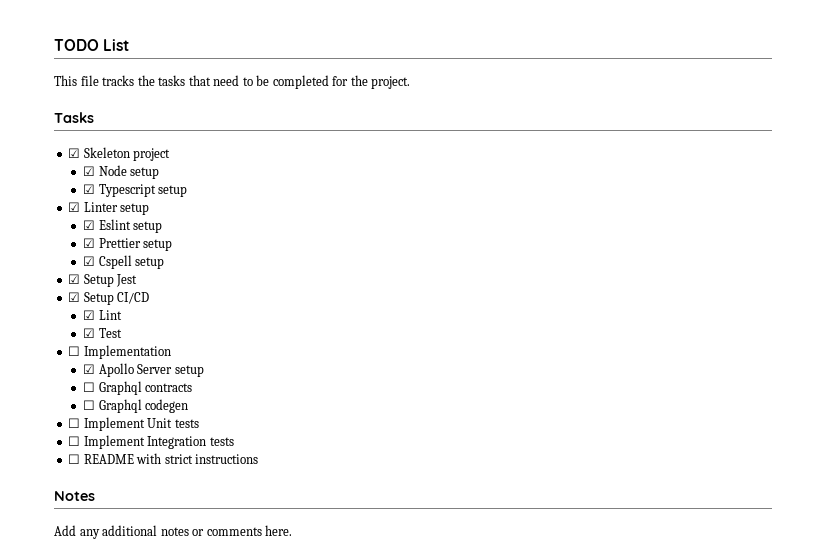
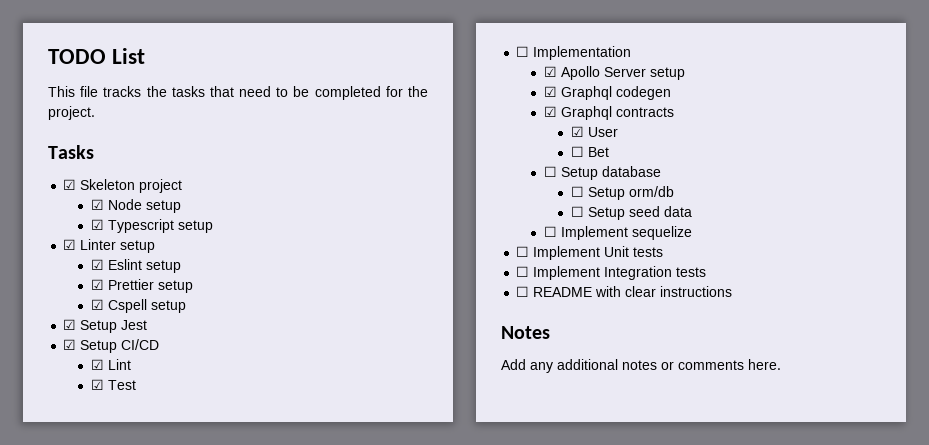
- ☐ Graphql contracts
+ ☑ Graphql codegen
+ ☑ Graphql contracts
- ☐ Graphql codegen
+ ☑ User
+ ☐ Bet
+ ☐ Setup database
+ ☐ Setup orm/db
+ ☐ Setup seed data
+ ☐ Implement sequelize
- ☐ README with strict instructions
+ ☐ README with clear instructions

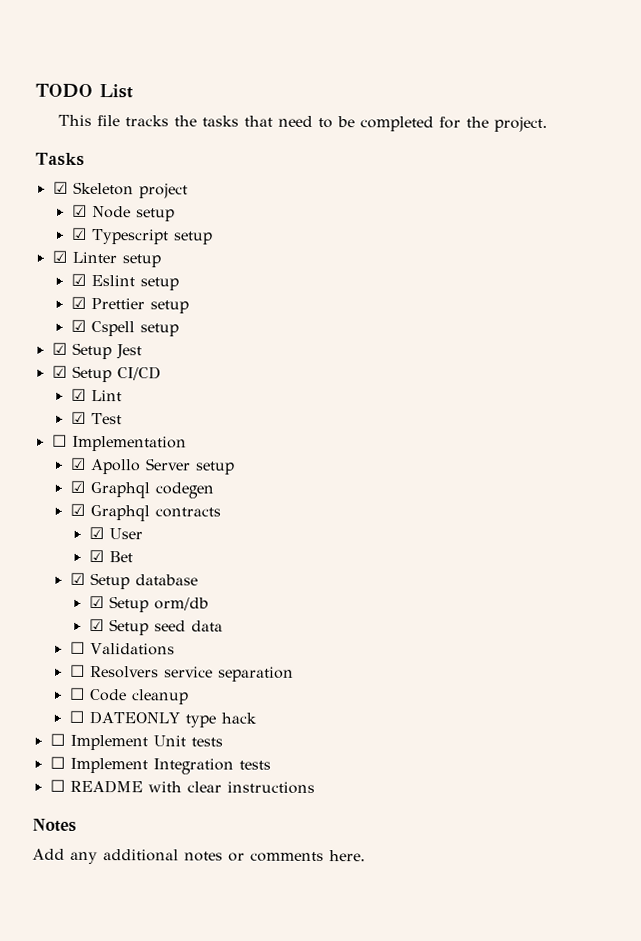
- ☐ Bet
+ ☑ Bet
- ☐ Setup database
+ ☑ Setup database
- ☐ Setup orm/db
+ ☑ Setup orm/db
- ☐ Setup seed data
+ ☑ Setup seed data
- ☐ Implement sequelize
+ ☐ Validations
+ ☐ Resolvers service separation
+ ☐ Code cleanup
+ ☐ DATEONLY type hack

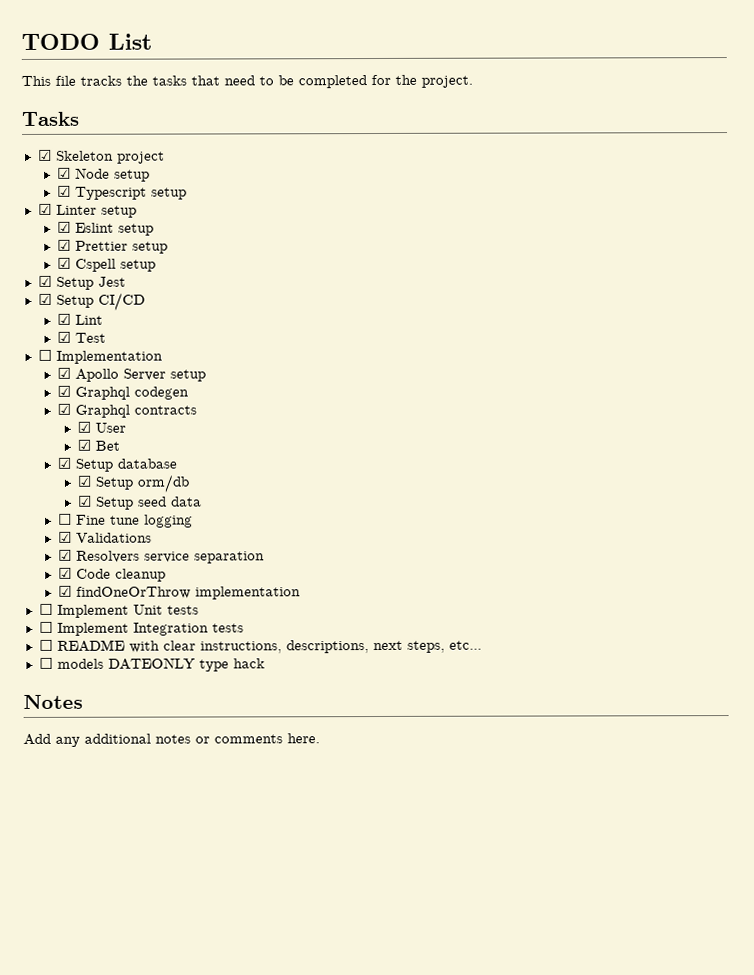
- ☐ Validations
+ ☐ Fine tune logging
+ ☑ Validations
- ☐ Resolvers service separation
+ ☑ Resolvers service separation
- ☐ Code cleanup
+ ☑ Code cleanup
- ☐ DATEONLY type hack
+ ☑ findOneOrThrow implementation
- ☐ README with clear instructions
+ ☐ README with clear instructions, descriptions, next steps, etc...
+ ☐ models DATEONLY type hack

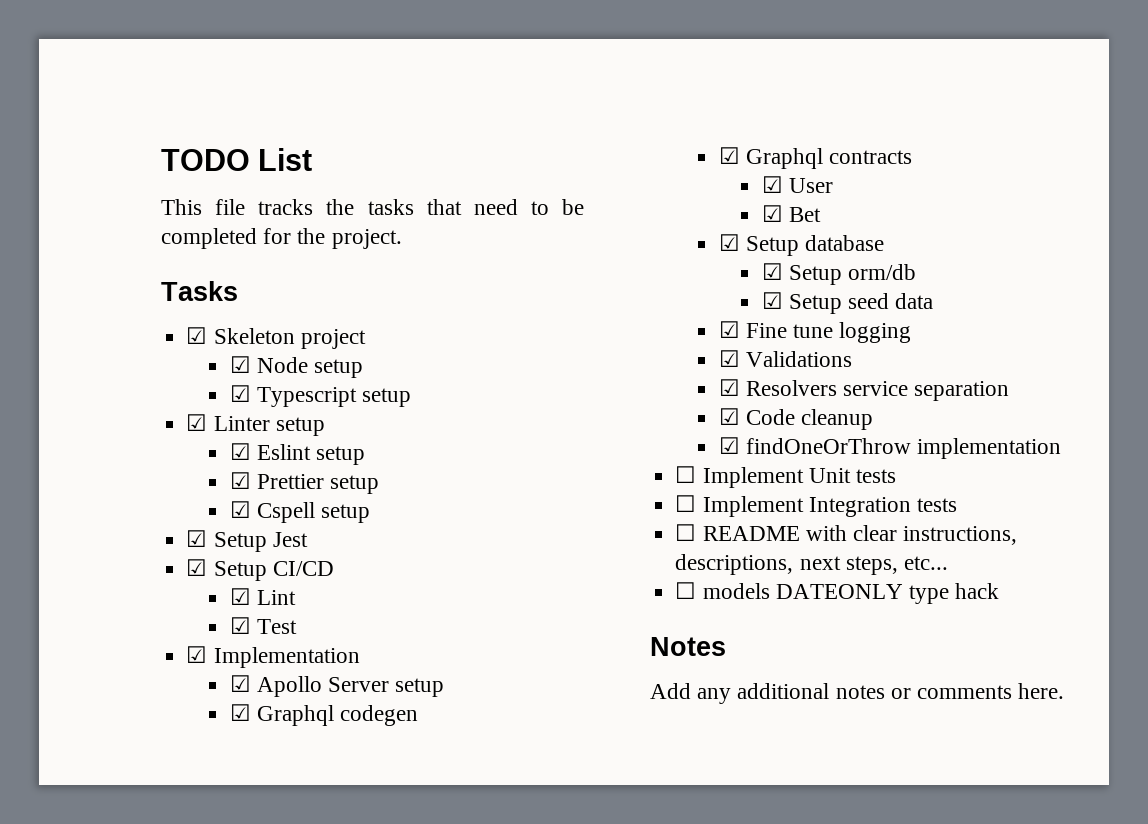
- ☐ Implementation
+ ☑ Implementation
- ☐ Fine tune logging
+ ☑ Fine tune logging

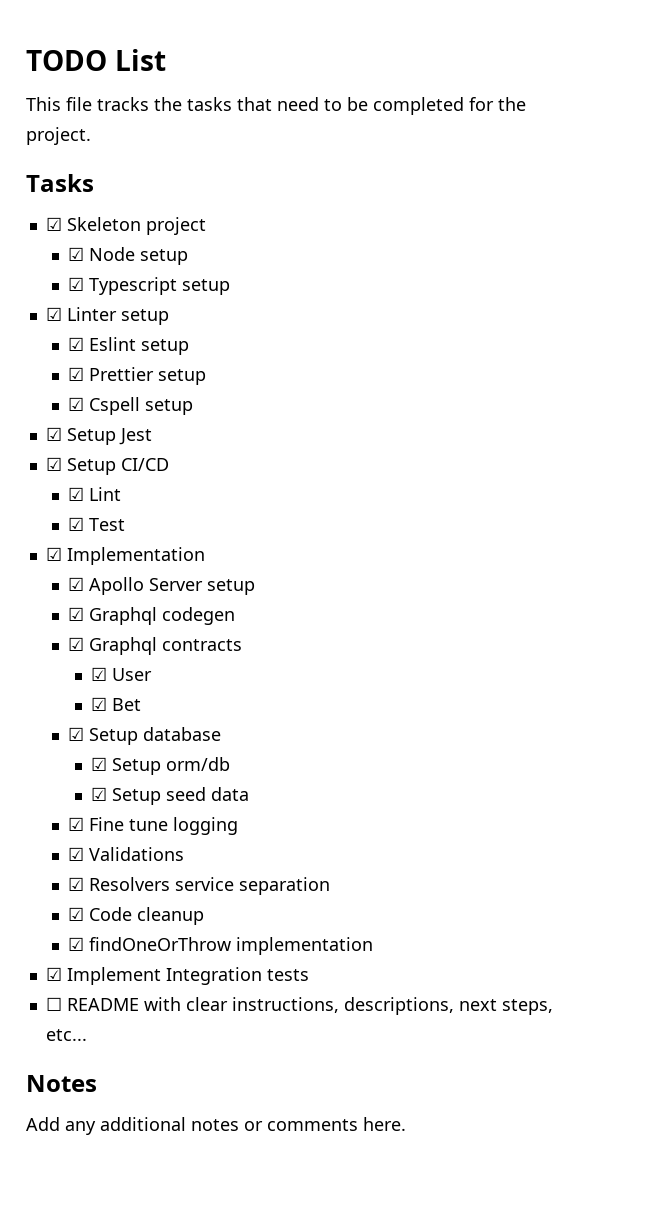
- ☐ Implement Unit tests
- ☐ Implement Integration tests
+ ☑ Implement Integration tests
- ☐ models DATEONLY type hack

